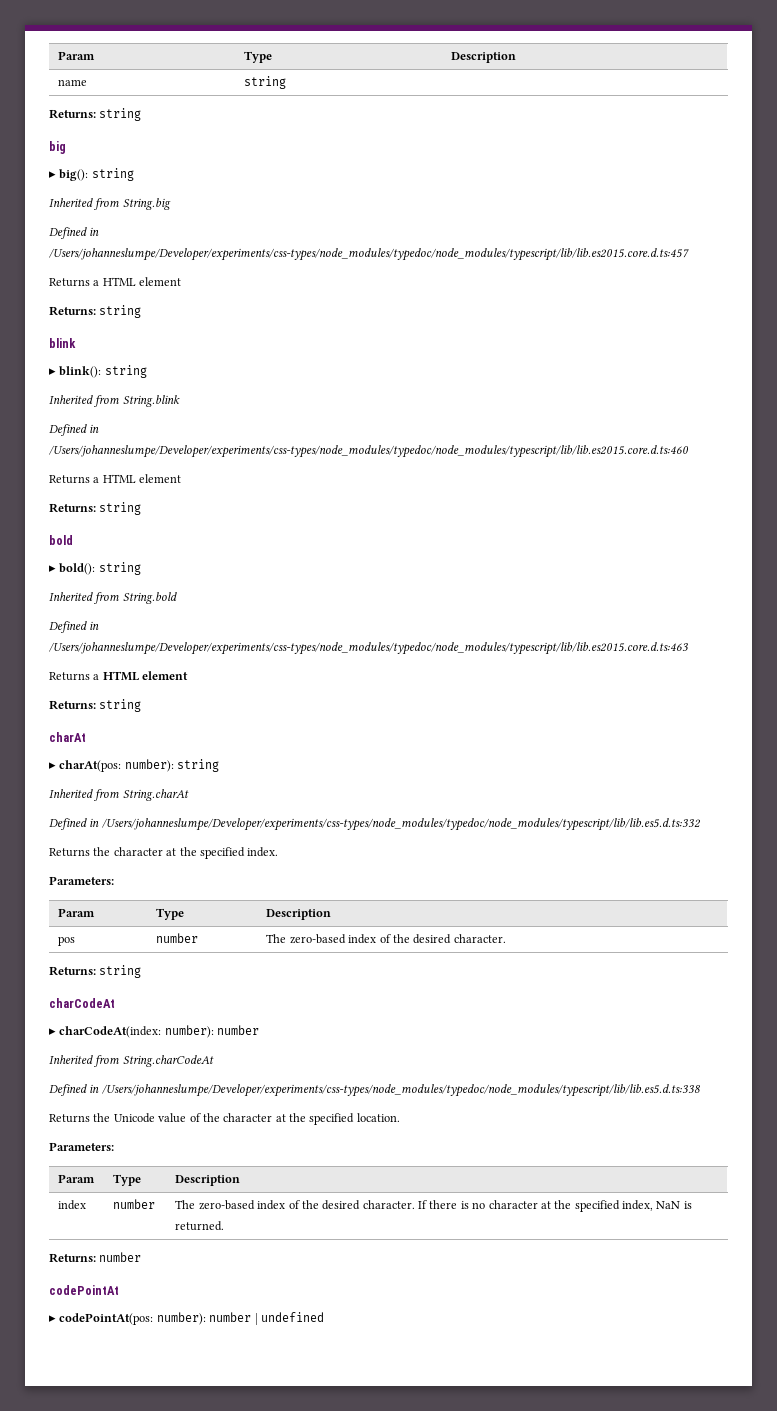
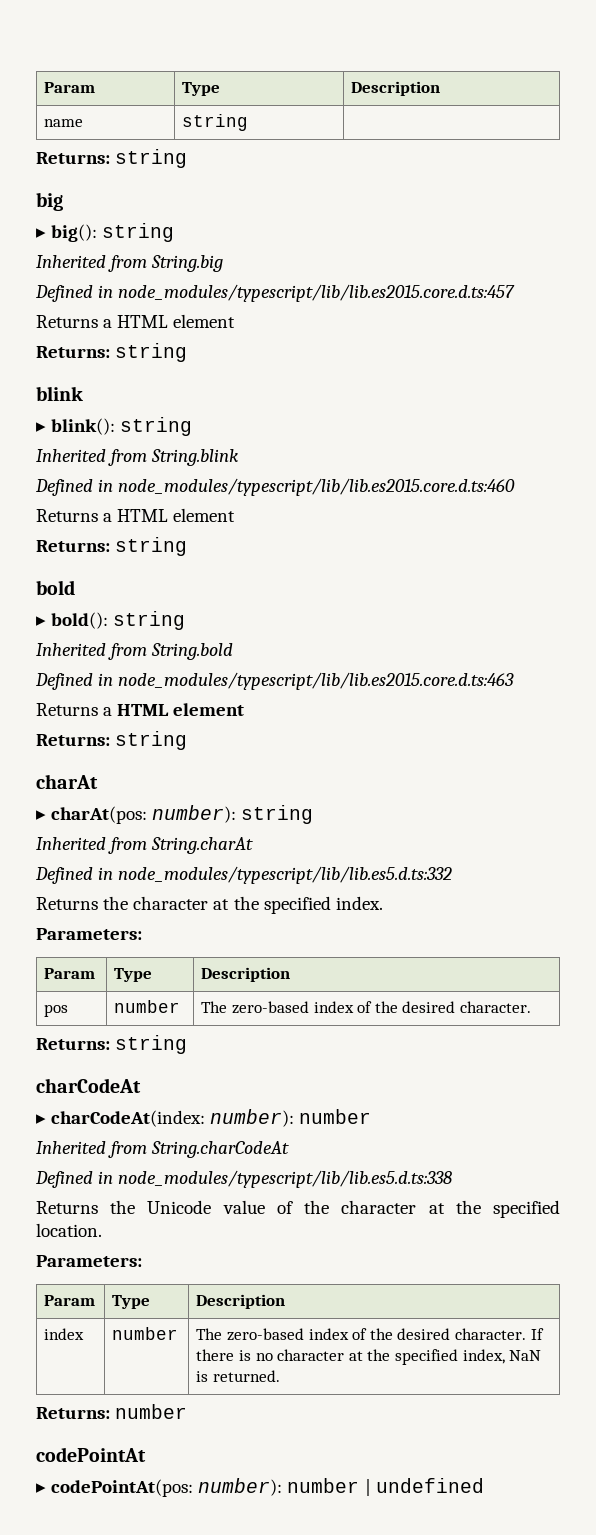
- Defined in /Users/johanneslumpe/Developer/experiments/css-types/node_modules/typedoc/node_modules/typescript/lib/lib.es2015.core.d.ts:457
+ Defined in node_modules/typescript/lib/lib.es2015.core.d.ts:457
- Defined in /Users/johanneslumpe/Developer/experiments/css-types/node_modules/typedoc/node_modules/typescript/lib/lib.es2015.core.d.ts:460
+ Defined in node_modules/typescript/lib/lib.es2015.core.d.ts:460
- Defined in /Users/johanneslumpe/Developer/experiments/css-types/node_modules/typedoc/node_modules/typescript/lib/lib.es2015.core.d.ts:463
+ Defined in node_modules/typescript/lib/lib.es2015.core.d.ts:463
- Defined in /Users/johanneslumpe/Developer/experiments/css-types/node_modules/typedoc/node_modules/typescript/lib/lib.es5.d.ts:332
+ Defined in node_modules/typescript/lib/lib.es5.d.ts:332
- Defined in /Users/johanneslumpe/Developer/experiments/css-types/node_modules/typedoc/node_modules/typescript/lib/lib.es5.d.ts:338
+ Defined in node_modules/typescript/lib/lib.es5.d.ts:338

